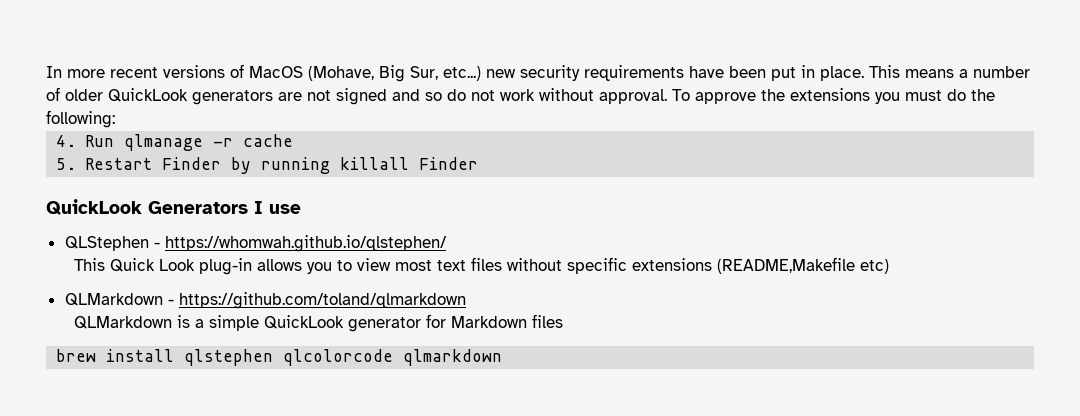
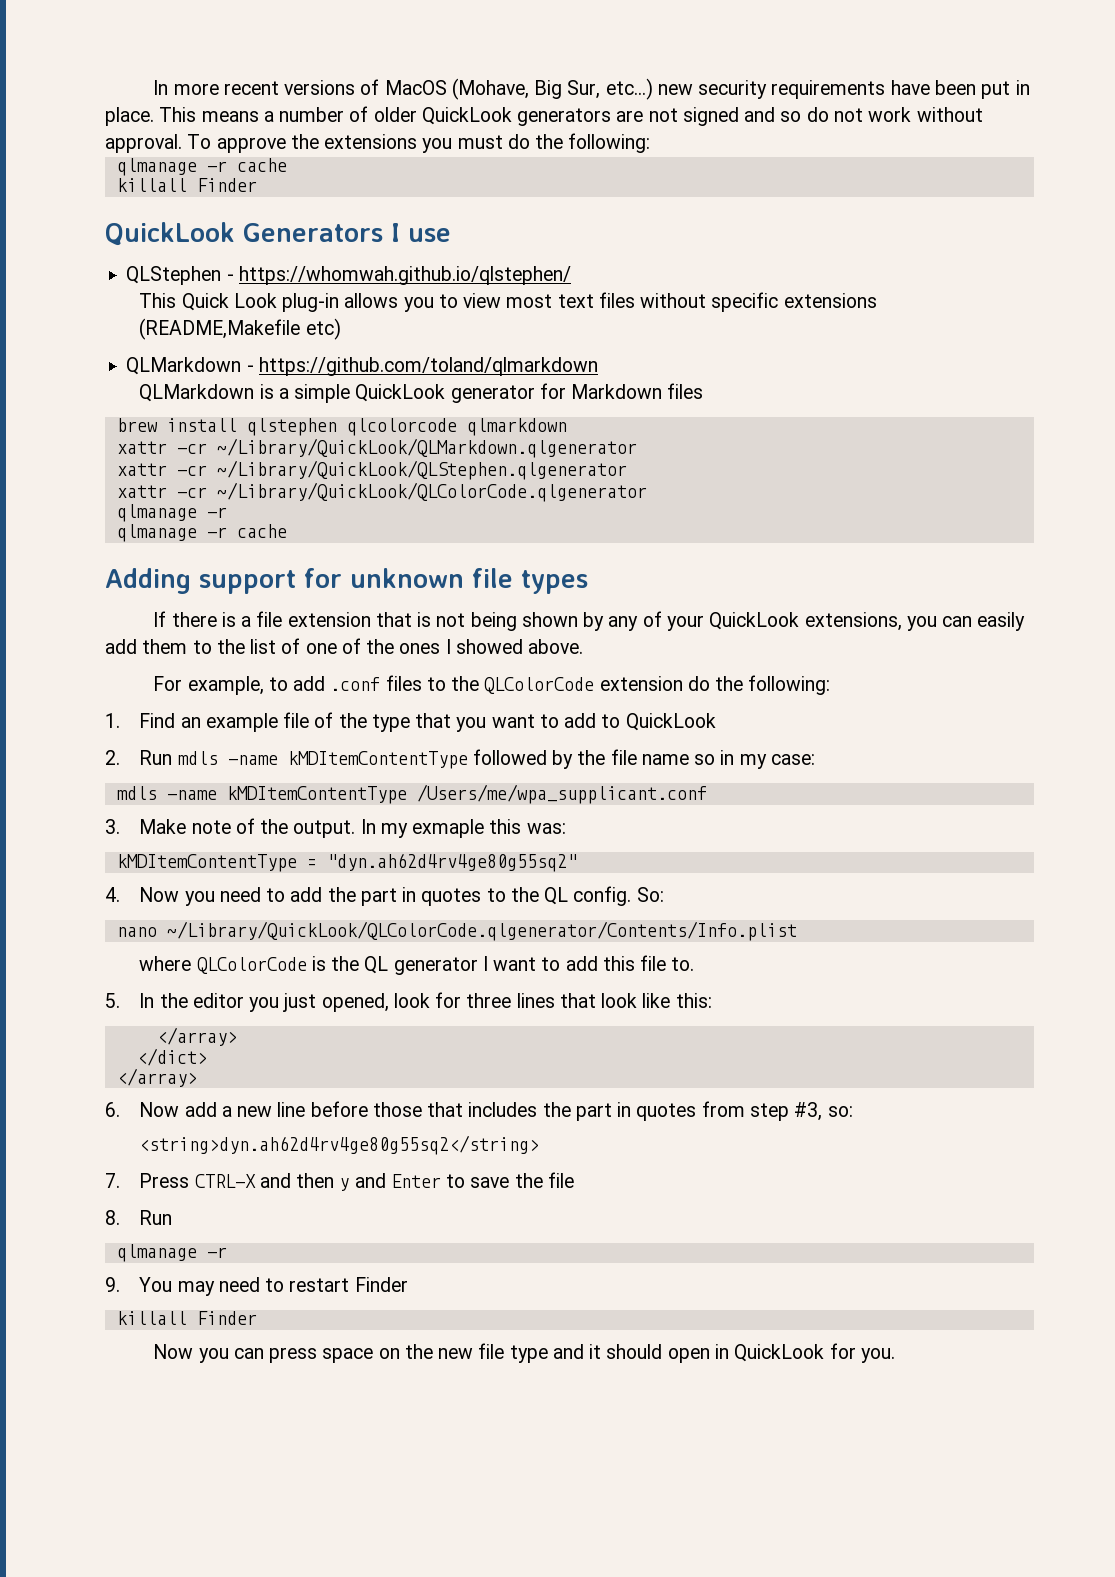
  To approve the extensions you must do the following:
- 4. Run qlmanage -r cache
- 5. Restart Finder by running killall Finder
+ qlmanage -r cache
+ killall Finder
+ xattr -cr ~/Library/QuickLook/QLMarkdown.qlgenerator
+ xattr -cr ~/Library/QuickLook/QLStephen.qlgenerator
+ xattr -cr ~/Library/QuickLook/QLColorCode.qlgenerator
+ qlmanage -r
+ qlmanage -r cache
+ Adding support for unknown file types
+ If there is a file extension that is not being shown by any of your QuickLook extensions, you can easily add them to the list of one of the ones I showed above.
+ For example, to add .conf files to the QLColorCode extension do the following:
+ 1. Find an example file of the type that you want to add to QuickLook
+ 2. Run mdls -name kMDItemContentType followed by the file name so in my case:
+ mdls -name kMDItemContentType /Users/me/wpa_supplicant.conf
+ 3. Make note of the output. In my exmaple this was:
+ kMDItemContentType = "dyn.ah62d4rv4ge80g55sq2"
+ 4. Now you need to add the part in quotes to the QL config. So:
+ nano ~/Library/QuickLook/QLColorCode.qlgenerator/Contents/Info.plist
+ where QLColorCode is the QL generator I want to add this file to.
+ 5. In the editor you just opened, look for three lines that look like this:
+ </array>
+ </dict>
+ </array>
+ 6. Now add a new line before those that includes the part in quotes from step #3, so:
+ <string>dyn.ah62d4rv4ge80g55sq2</string>
+ 7. Press CTRL-X and then y and Enter to save the file
+ 8. Run
+ qlmanage -r
+ 9. You may need to restart Finder
+ killall Finder
+ Now you can press space on the new file type and it should open in QuickLook for you.

